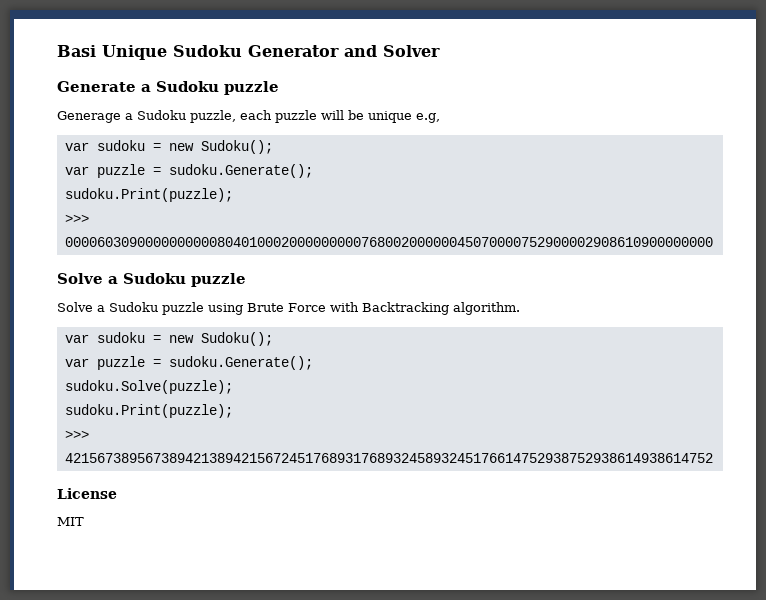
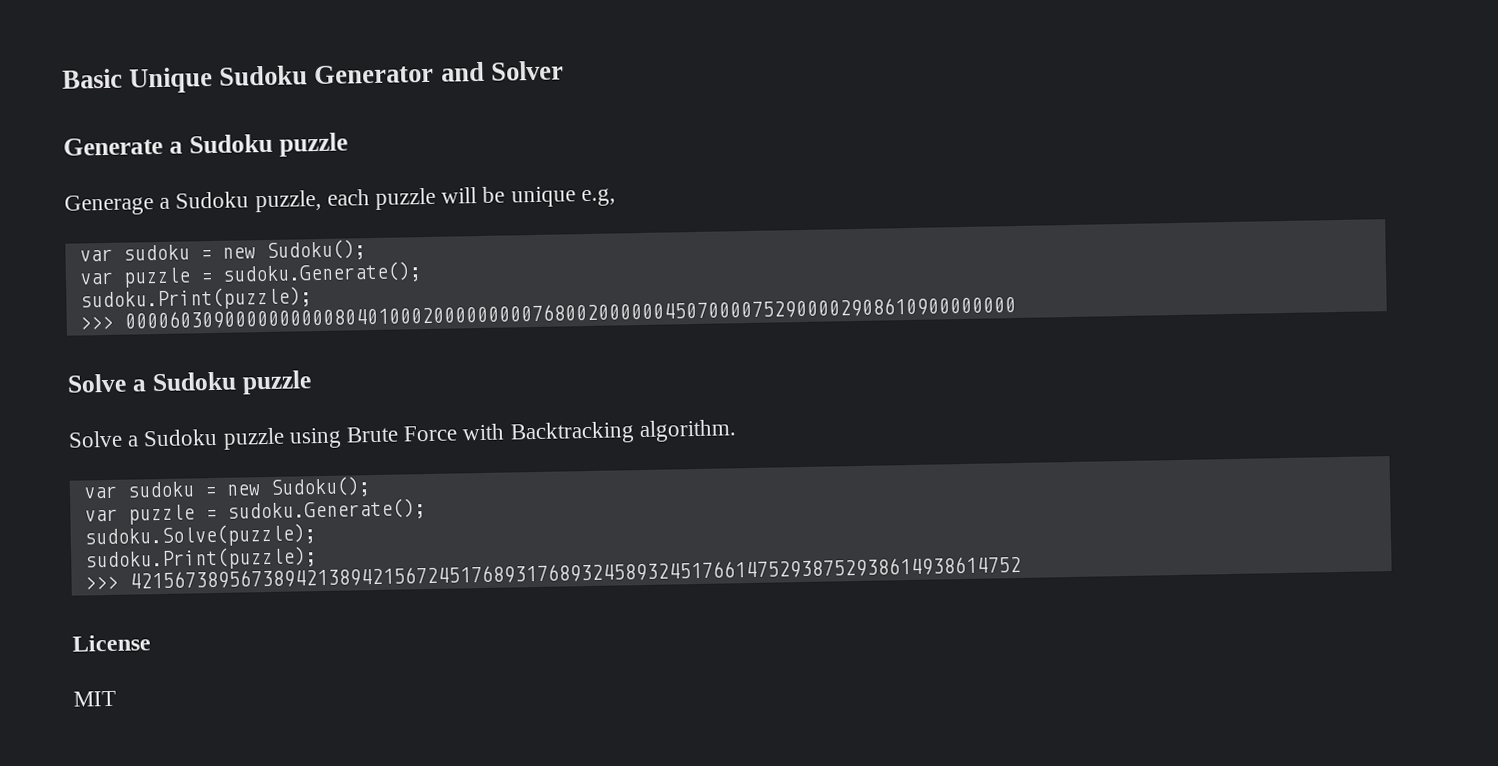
- Basi Unique Sudoku Generator and Solver
+ Basic Unique Sudoku Generator and Solver

